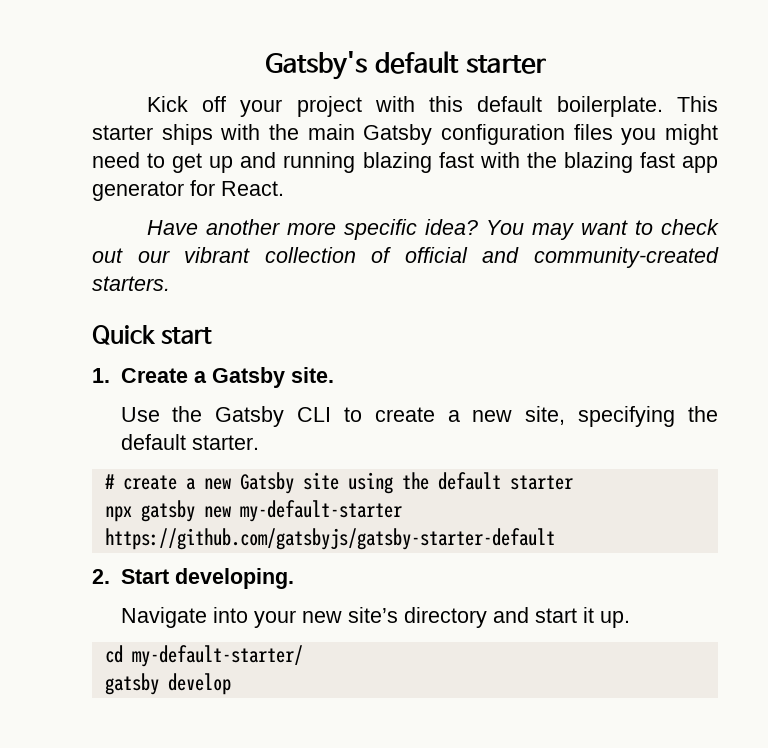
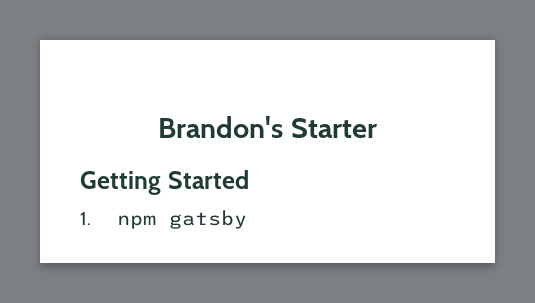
- Gatsby's default starter
- Kick off your project with this default boilerplate. This starter ships with the main Gatsby configuration files you might need to get up and running blazing fast with the blazing fast app generator for React.
- Have another more specific idea? You may want to check out our vibrant collection of official and community-created starters.
- Quick start
- 1. Create a Gatsby site.
- Use the Gatsby CLI to create a new site, specifying the default starter.
- # create a new Gatsby site using the default starter
- npx gatsby new my-default-starter https://github.com/gatsbyjs/gatsby-starter-default
- 2. Start developing.
- Navigate into your new site’s directory and start it up.
- cd my-default-starter/
- gatsby develop
+ Brandon's Starter
+ Getting Started
+ 1. npm gatsby

